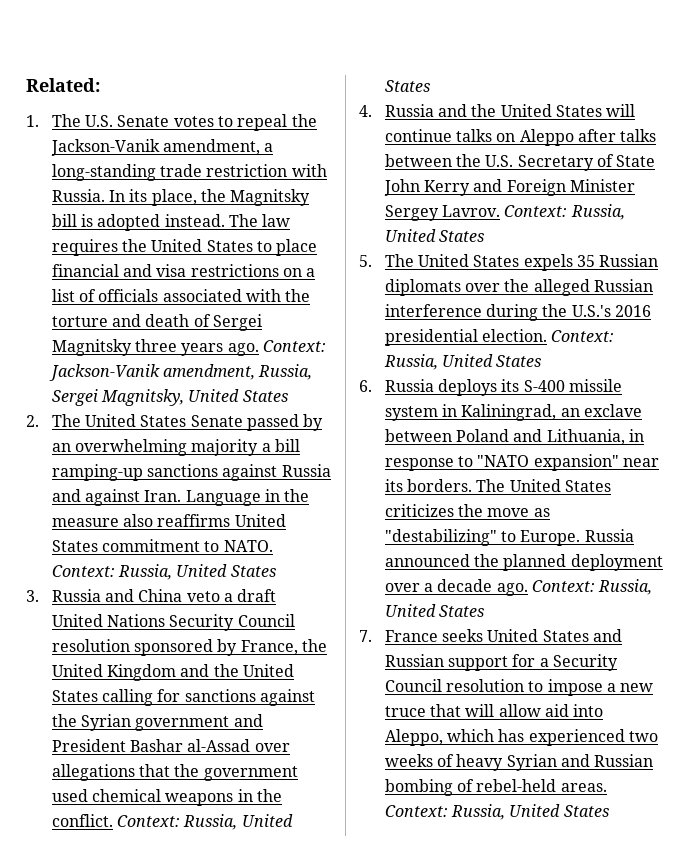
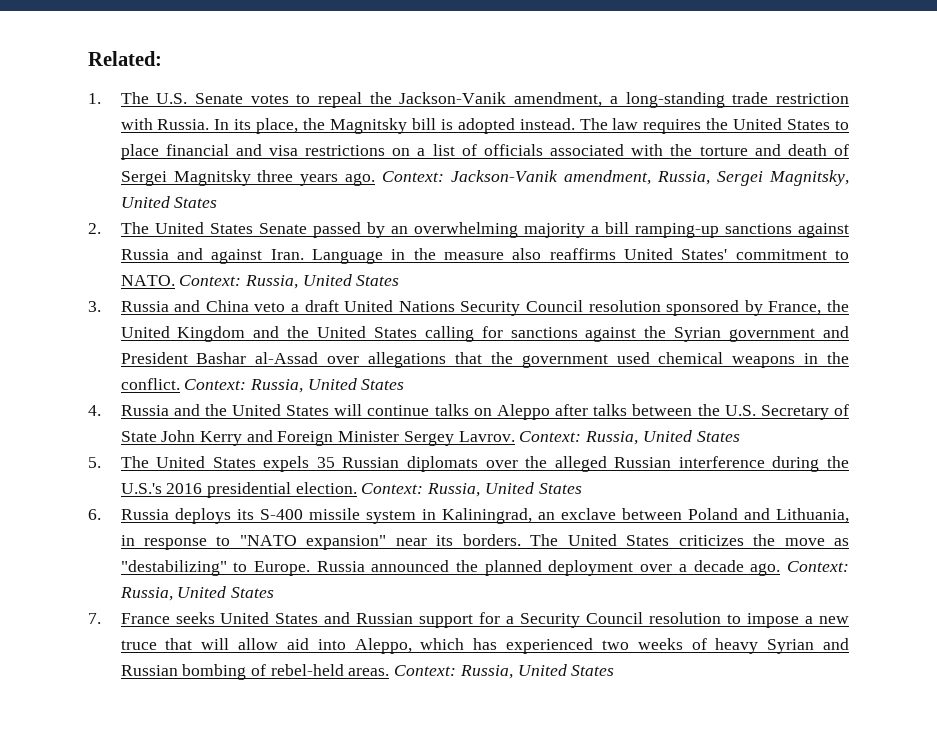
- Language in the measure also reaffirms United States commitment to NATO.
+ Language in the measure also reaffirms United States' commitment to NATO.

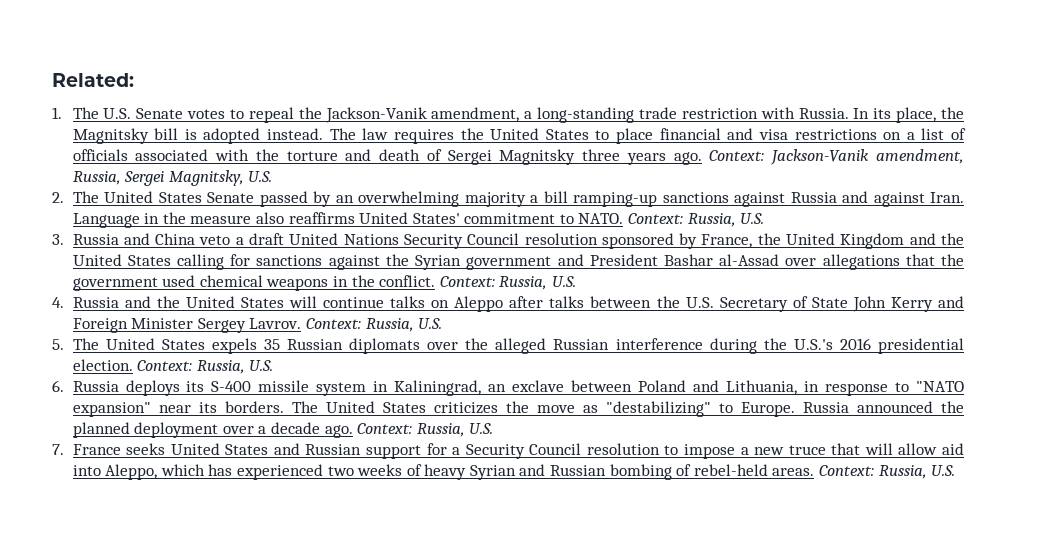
- Context: Jackson-Vanik amendment, Russia, Sergei Magnitsky, United States
+ Context: Jackson-Vanik amendment, Russia, Sergei Magnitsky, U.S.
- Language in the measure also reaffirms United States' commitment to NATO. Context: Russia, United States
+ Language in the measure also reaffirms United States' commitment to NATO. Context: Russia, U.S.
- 3. Russia and China veto a draft United Nations Security Council resolution sponsored by France, the United Kingdom and the United States calling for sanctions against the Syrian government and President Bashar al-Assad over allegations that the government used chemical weapons in the conflict. Context: Russia, United States
+ 3. Russia and China veto a draft United Nations Security Council resolution sponsored by France, the United Kingdom and the United States calling for sanctions against the Syrian government and President Bashar al-Assad over allegations that the government used chemical weapons in the conflict. Context: Russia, U.S.
- 4. Russia and the United States will continue talks on Aleppo after talks between the U.S. Secretary of State John Kerry and Foreign Minister Sergey Lavrov. Context: Russia, United States
+ 4. Russia and the United States will continue talks on Aleppo after talks between the U.S. Secretary of State John Kerry and Foreign Minister Sergey Lavrov. Context: Russia, U.S.
- 5. The United States expels 35 Russian diplomats over the alleged Russian interference during the U.S.'s 2016 presidential election. Context: Russia, United States
+ 5. The United States expels 35 Russian diplomats over the alleged Russian interference during the U.S.'s 2016 presidential election. Context: Russia, U.S.
- Russia announced the planned deployment over a decade ago. Context: Russia, United States
+ Russia announced the planned deployment over a decade ago. Context: Russia, U.S.
- 7. France seeks United States and Russian support for a Security Council resolution to impose a new truce that will allow aid into Aleppo, which has experienced two weeks of heavy Syrian and Russian bombing of rebel-held areas. Context: Russia, United States
+ 7. France seeks United States and Russian support for a Security Council resolution to impose a new truce that will allow aid into Aleppo, which has experienced two weeks of heavy Syrian and Russian bombing of rebel-held areas. Context: Russia, U.S.

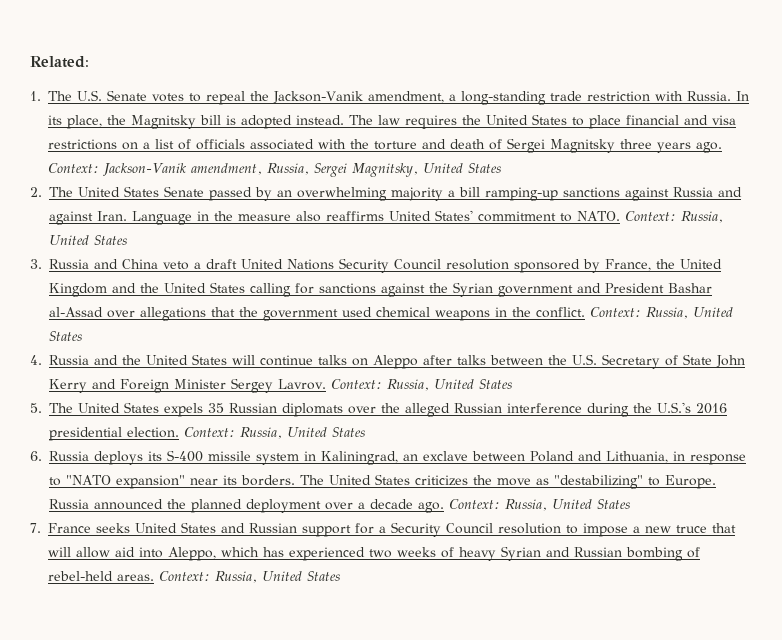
- Context: Jackson-Vanik amendment, Russia, Sergei Magnitsky, U.S.
+ Context: Jackson-Vanik amendment, Russia, Sergei Magnitsky, United States
- Language in the measure also reaffirms United States' commitment to NATO. Context: Russia, U.S.
+ Language in the measure also reaffirms United States' commitment to NATO. Context: Russia, United States
- 3. Russia and China veto a draft United Nations Security Council resolution sponsored by France, the United Kingdom and the United States calling for sanctions against the Syrian government and President Bashar al-Assad over allegations that the government used chemical weapons in the conflict. Context: Russia, U.S.
+ 3. Russia and China veto a draft United Nations Security Council resolution sponsored by France, the United Kingdom and the United States calling for sanctions against the Syrian government and President Bashar al-Assad over allegations that the government used chemical weapons in the conflict. Context: Russia, United States
- 4. Russia and the United States will continue talks on Aleppo after talks between the U.S. Secretary of State John Kerry and Foreign Minister Sergey Lavrov. Context: Russia, U.S.
+ 4. Russia and the United States will continue talks on Aleppo after talks between the U.S. Secretary of State John Kerry and Foreign Minister Sergey Lavrov. Context: Russia, United States
- 5. The United States expels 35 Russian diplomats over the alleged Russian interference during the U.S.'s 2016 presidential election. Context: Russia, U.S.
+ 5. The United States expels 35 Russian diplomats over the alleged Russian interference during the U.S.'s 2016 presidential election. Context: Russia, United States
- Russia announced the planned deployment over a decade ago. Context: Russia, U.S.
+ Russia announced the planned deployment over a decade ago. Context: Russia, United States
- 7. France seeks United States and Russian support for a Security Council resolution to impose a new truce that will allow aid into Aleppo, which has experienced two weeks of heavy Syrian and Russian bombing of rebel-held areas. Context: Russia, U.S.
+ 7. France seeks United States and Russian support for a Security Council resolution to impose a new truce that will allow aid into Aleppo, which has experienced two weeks of heavy Syrian and Russian bombing of rebel-held areas. Context: Russia, United States

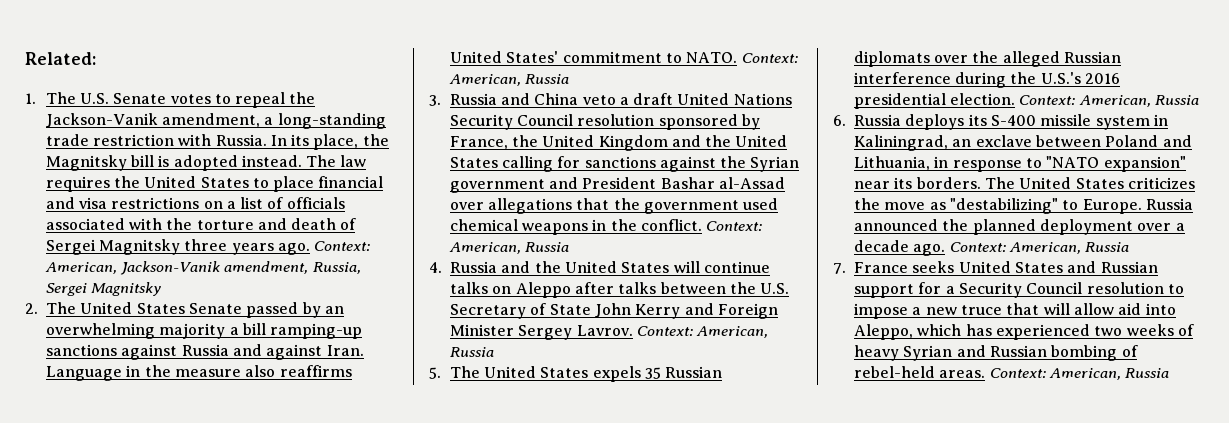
- Context: Jackson-Vanik amendment, Russia, Sergei Magnitsky, United States
+ Context: American, Jackson-Vanik amendment, Russia, Sergei Magnitsky
- Language in the measure also reaffirms United States' commitment to NATO. Context: Russia, United States
+ Language in the measure also reaffirms United States' commitment to NATO. Context: American, Russia
- 3. Russia and China veto a draft United Nations Security Council resolution sponsored by France, the United Kingdom and the United States calling for sanctions against the Syrian government and President Bashar al-Assad over allegations that the government used chemical weapons in the conflict. Context: Russia, United States
+ 3. Russia and China veto a draft United Nations Security Council resolution sponsored by France, the United Kingdom and the United States calling for sanctions against the Syrian government and President Bashar al-Assad over allegations that the government used chemical weapons in the conflict. Context: American, Russia
- 4. Russia and the United States will continue talks on Aleppo after talks between the U.S. Secretary of State John Kerry and Foreign Minister Sergey Lavrov. Context: Russia, United States
+ 4. Russia and the United States will continue talks on Aleppo after talks between the U.S. Secretary of State John Kerry and Foreign Minister Sergey Lavrov. Context: American, Russia
- 5. The United States expels 35 Russian diplomats over the alleged Russian interference during the U.S.'s 2016 presidential election. Context: Russia, United States
+ 5. The United States expels 35 Russian diplomats over the alleged Russian interference during the U.S.'s 2016 presidential election. Context: American, Russia
- Russia announced the planned deployment over a decade ago. Context: Russia, United States
+ Russia announced the planned deployment over a decade ago. Context: American, Russia
- 7. France seeks United States and Russian support for a Security Council resolution to impose a new truce that will allow aid into Aleppo, which has experienced two weeks of heavy Syrian and Russian bombing of rebel-held areas. Context: Russia, United States
+ 7. France seeks United States and Russian support for a Security Council resolution to impose a new truce that will allow aid into Aleppo, which has experienced two weeks of heavy Syrian and Russian bombing of rebel-held areas. Context: American, Russia

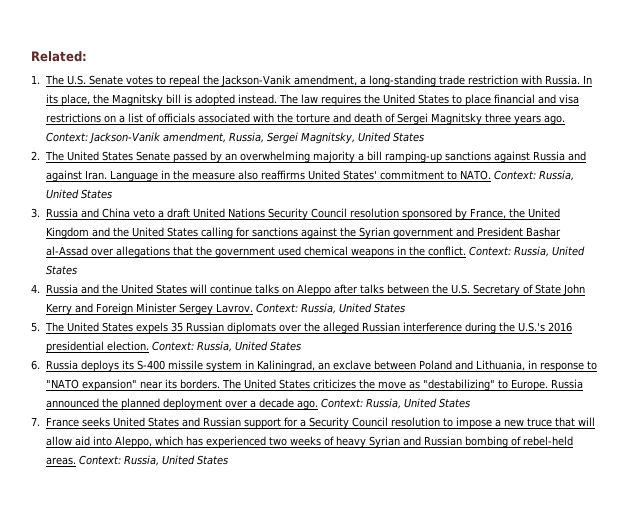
- Context: American, Jackson-Vanik amendment, Russia, Sergei Magnitsky
+ Context: Jackson-Vanik amendment, Russia, Sergei Magnitsky, United States
- Language in the measure also reaffirms United States' commitment to NATO. Context: American, Russia
+ Language in the measure also reaffirms United States' commitment to NATO. Context: Russia, United States
- 3. Russia and China veto a draft United Nations Security Council resolution sponsored by France, the United Kingdom and the United States calling for sanctions against the Syrian government and President Bashar al-Assad over allegations that the government used chemical weapons in the conflict. Context: American, Russia
+ 3. Russia and China veto a draft United Nations Security Council resolution sponsored by France, the United Kingdom and the United States calling for sanctions against the Syrian government and President Bashar al-Assad over allegations that the government used chemical weapons in the conflict. Context: Russia, United States
- 4. Russia and the United States will continue talks on Aleppo after talks between the U.S. Secretary of State John Kerry and Foreign Minister Sergey Lavrov. Context: American, Russia
+ 4. Russia and the United States will continue talks on Aleppo after talks between the U.S. Secretary of State John Kerry and Foreign Minister Sergey Lavrov. Context: Russia, United States
- 5. The United States expels 35 Russian diplomats over the alleged Russian interference during the U.S.'s 2016 presidential election. Context: American, Russia
+ 5. The United States expels 35 Russian diplomats over the alleged Russian interference during the U.S.'s 2016 presidential election. Context: Russia, United States
- Russia announced the planned deployment over a decade ago. Context: American, Russia
+ Russia announced the planned deployment over a decade ago. Context: Russia, United States
- 7. France seeks United States and Russian support for a Security Council resolution to impose a new truce that will allow aid into Aleppo, which has experienced two weeks of heavy Syrian and Russian bombing of rebel-held areas. Context: American, Russia
+ 7. France seeks United States and Russian support for a Security Council resolution to impose a new truce that will allow aid into Aleppo, which has experienced two weeks of heavy Syrian and Russian bombing of rebel-held areas. Context: Russia, United States

